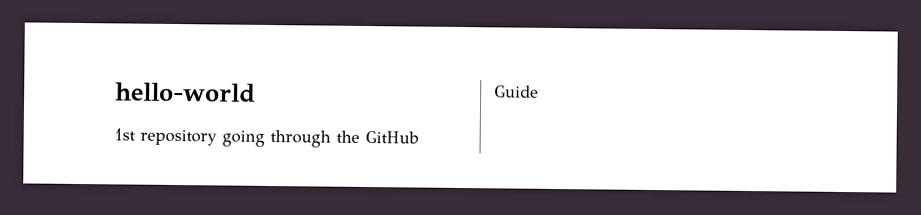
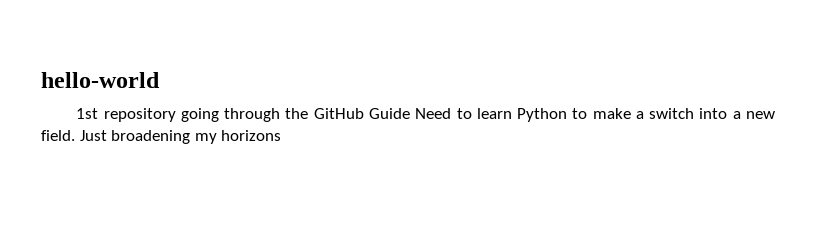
- 1st repository going through the GitHub Guide
+ 1st repository going through the GitHub Guide Need to learn Python to make a switch into a new field. Just broadening my horizons

